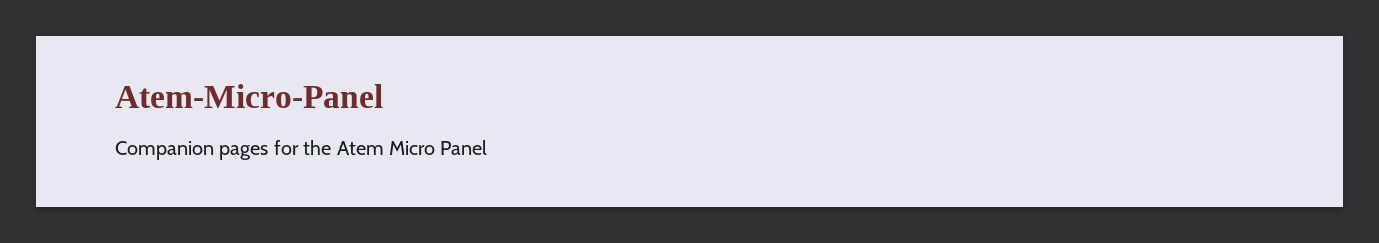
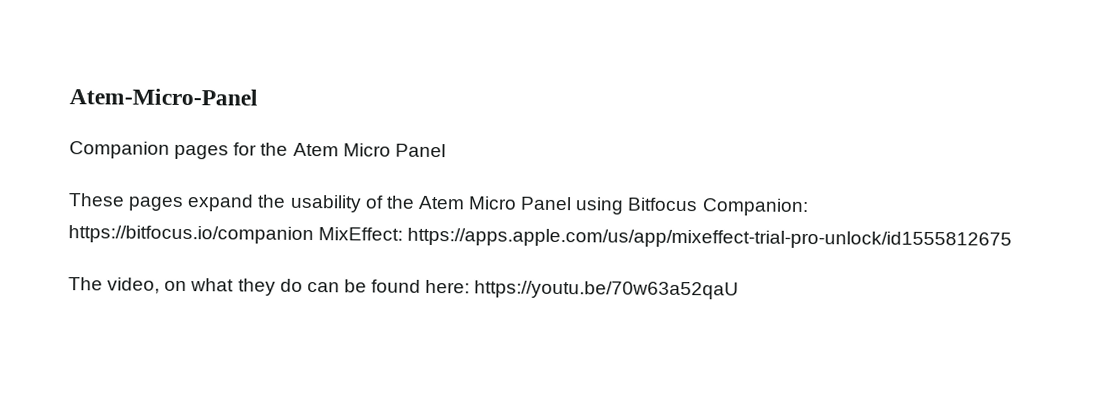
+ These pages expand the usability of the Atem Micro Panel using Bitfocus Companion: https://bitfocus.io/companion MixEffect: https://apps.apple.com/us/app/mixeffect-trial-pro-unlock/id1555812675
+ The video, on what they do can be found here: https://youtu.be/70w63a52qaU

